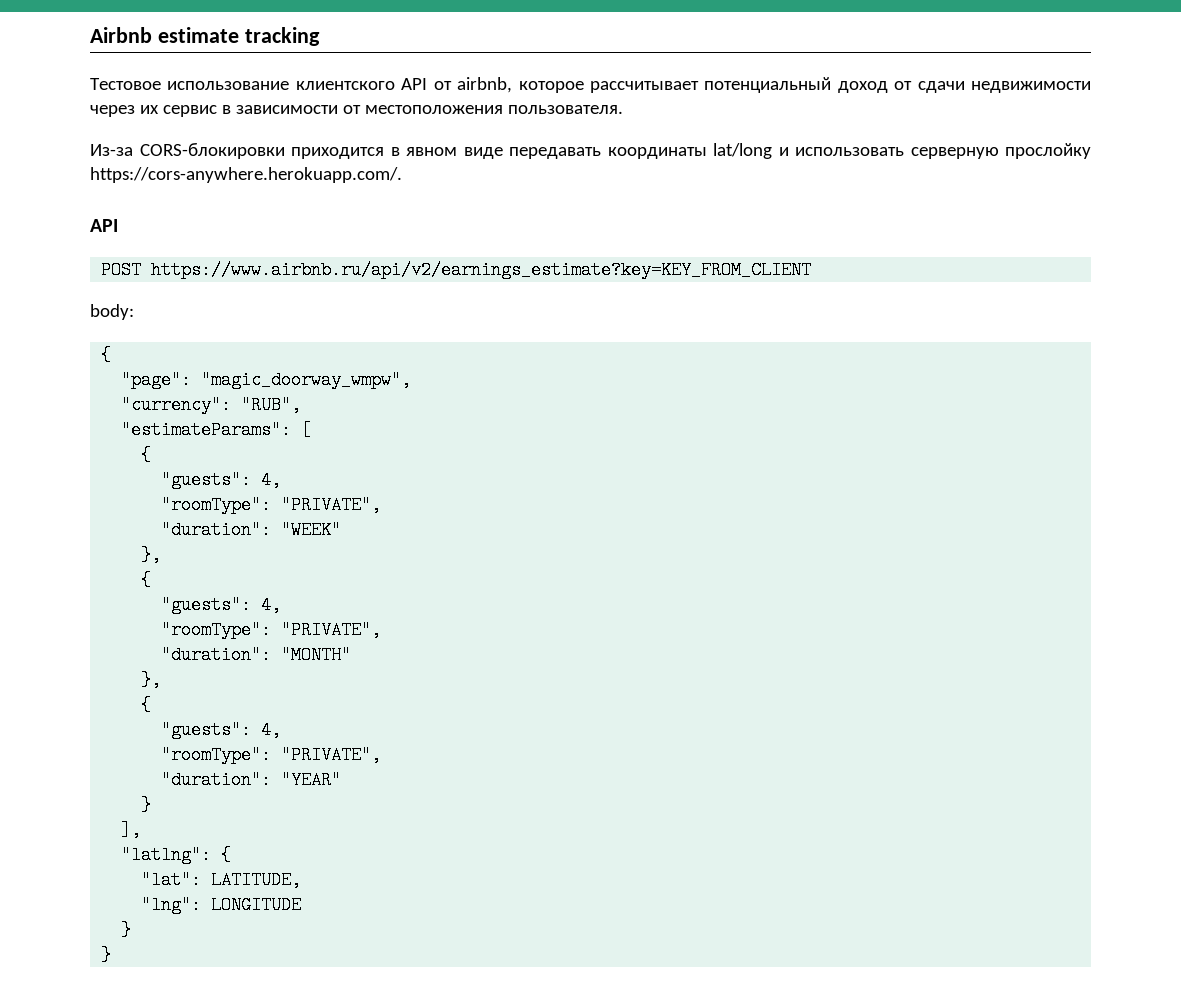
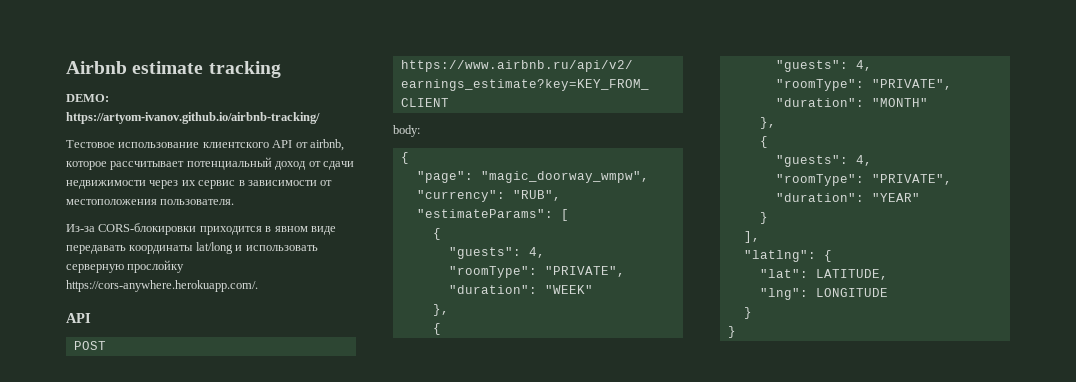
+ DEMO: https://artyom-ivanov.github.io/airbnb-tracking/

